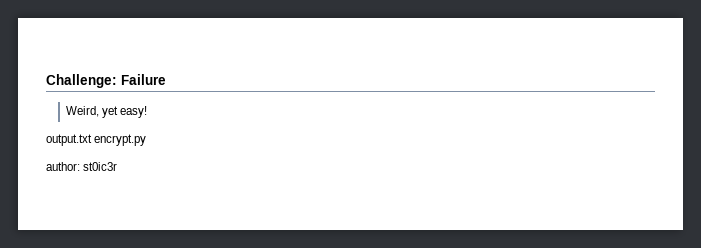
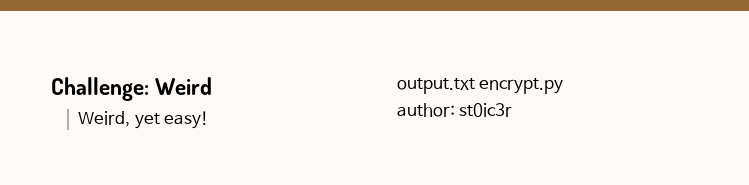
- Challenge: Failure
+ Challenge: Weird

